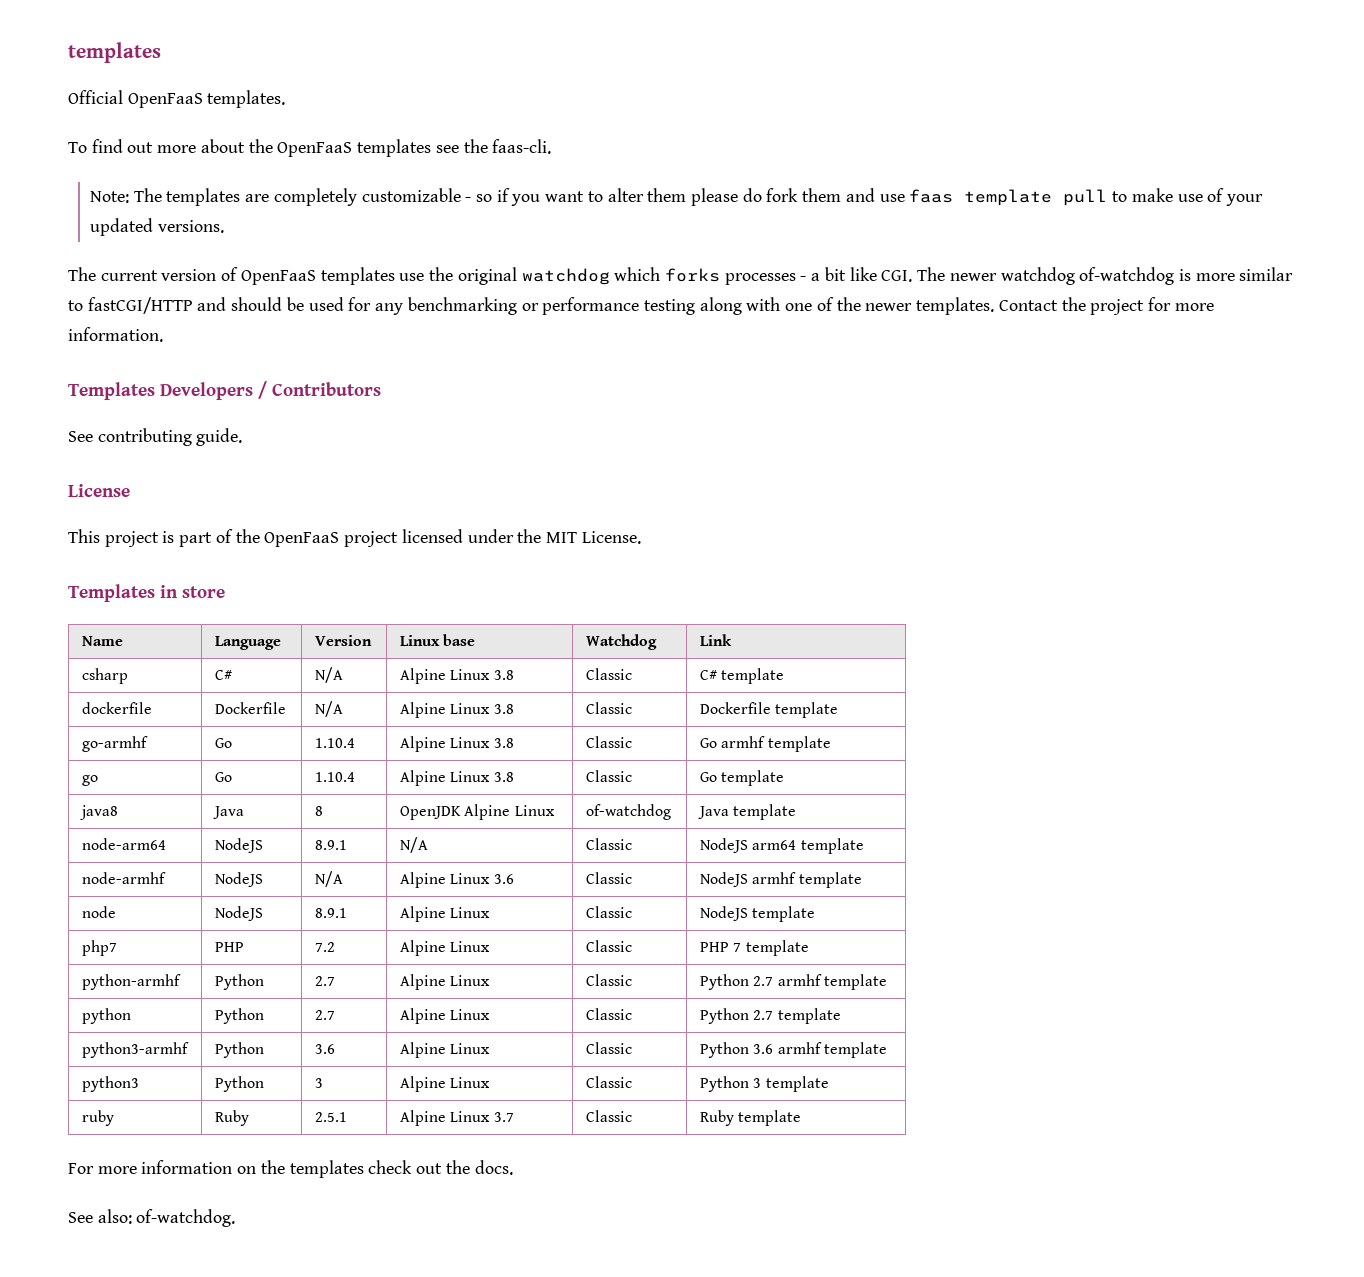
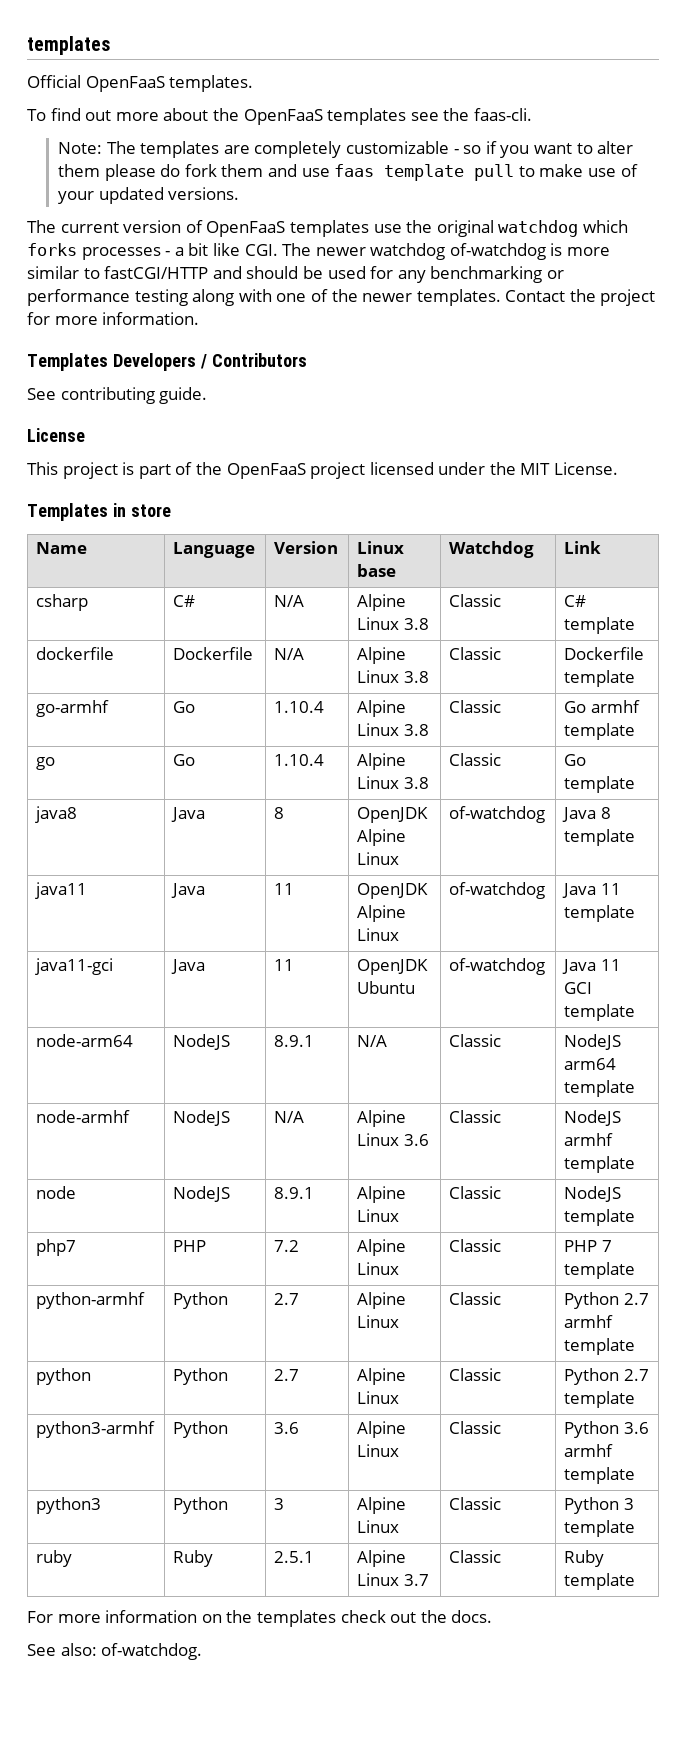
- java8 | Java | 8 | OpenJDK Alpine Linux | of-watchdog | Java template
+ java8 | Java | 8 | OpenJDK Alpine Linux | of-watchdog | Java 8 template
+ java11 | Java | 11 | OpenJDK Alpine Linux | of-watchdog | Java 11 template
+ java11-gci | Java | 11 | OpenJDK Ubuntu | of-watchdog | Java 11 GCI template

